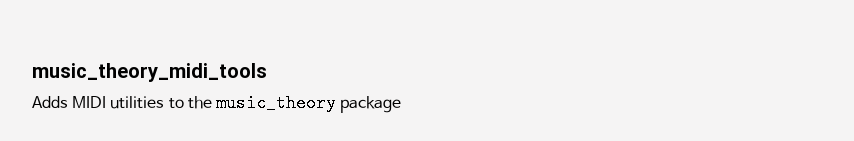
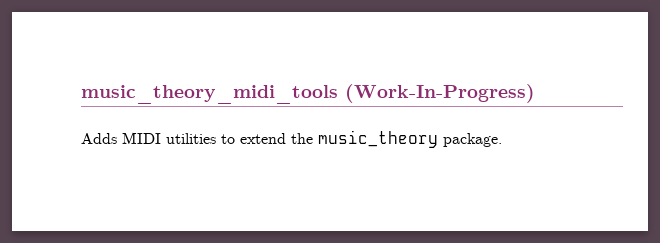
- music_theory_midi_tools
+ music_theory_midi_tools (Work-In-Progress)
- Adds MIDI utilities to the music_theory package
+ Adds MIDI utilities to extend the music_theory package.

